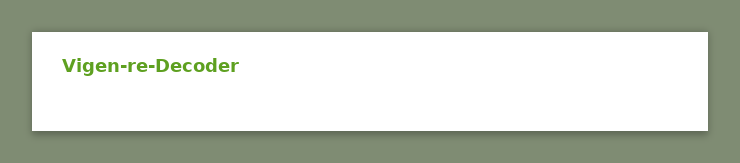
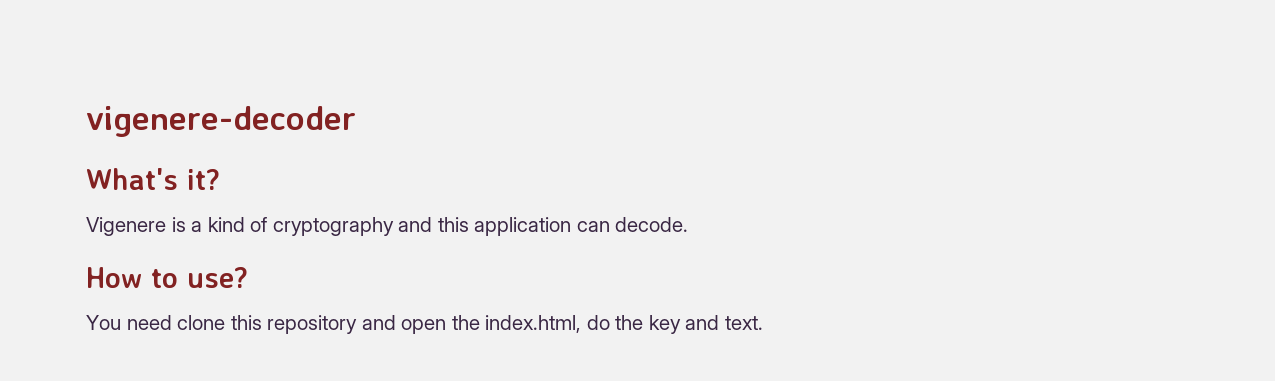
- Vigen-re-Decoder
+ vigenere-decoder
+ What's it?
+ Vigenere is a kind of cryptography and this application can decode.
+ How to use?
+ You need clone this repository and open the index.html, do the key and text.

